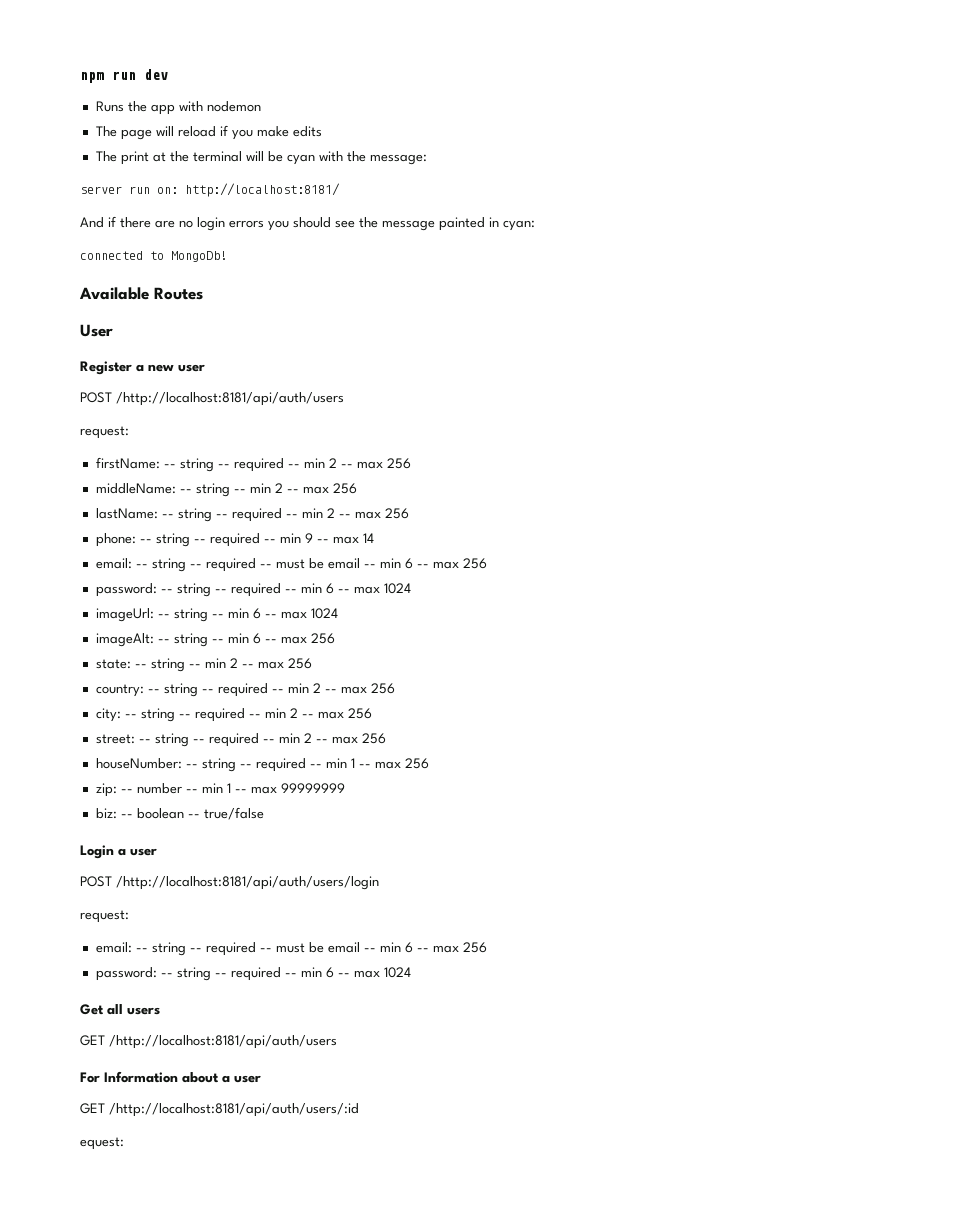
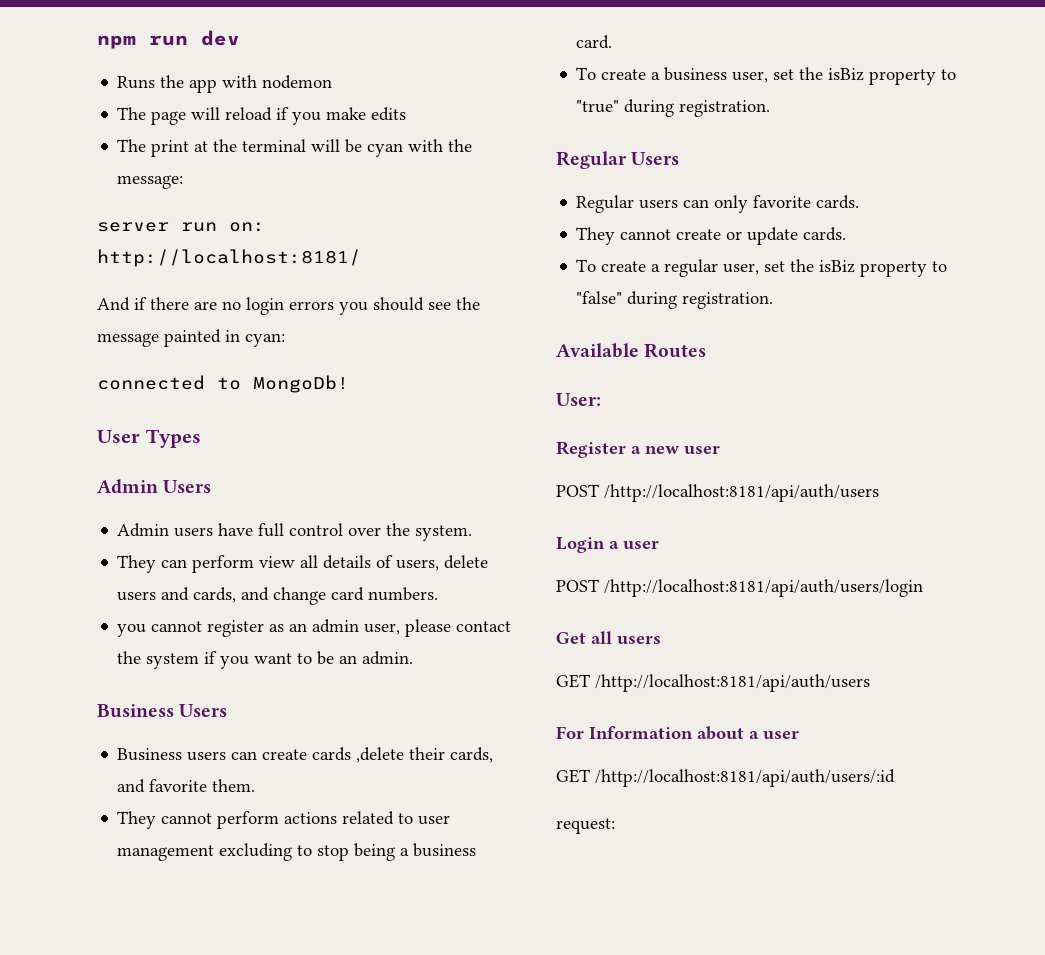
+ User Types
+ Admin Users
+ Admin users have full control over the system.
+ They can perform view all details of users, delete users and cards, and change card numbers.
+ you cannot register as an admin user, please contact the system if you want to be an admin.
+ Business Users
+ Business users can create cards ,delete their cards, and favorite them.
+ They cannot perform actions related to user management excluding to stop being a business card.
+ To create a business user, set the isBiz property to "true" during registration.
+ Regular Users
+ Regular users can only favorite cards.
+ They cannot create or update cards.
+ To create a regular user, set the isBiz property to "false" during registration.
- User
+ User:
  POST /http://localhost:8181/api/auth/users
- request:
- firstName: -- string -- required -- min 2 -- max 256
- middleName: -- string -- min 2 -- max 256
- lastName: -- string -- required -- min 2 -- max 256
- phone: -- string -- required -- min 9 -- max 14
- email: -- string -- required -- must be email -- min 6 -- max 256
- password: -- string -- required -- min 6 -- max 1024
- imageUrl: -- string -- min 6 -- max 1024
- imageAlt: -- string -- min 6 -- max 256
- state: -- string -- min 2 -- max 256
- country: -- string -- required -- min 2 -- max 256
- city: -- string -- required -- min 2 -- max 256
- street: -- string -- required -- min 2 -- max 256
- houseNumber: -- string -- required -- min 1 -- max 256
- zip: -- number -- min 1 -- max 99999999
- biz: -- boolean -- true/false
  POST /http://localhost:8181/api/auth/users/login
- request:
- email: -- string -- required -- must be email -- min 6 -- max 256
- password: -- string -- required -- min 6 -- max 1024
- equest:
+ request:

